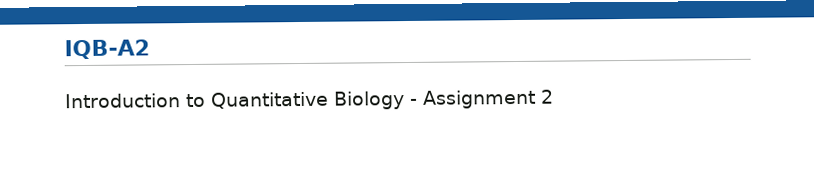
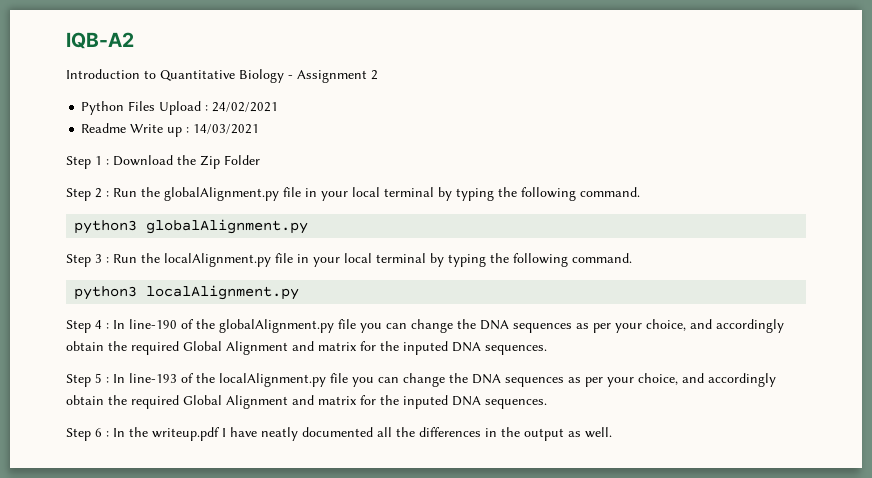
+ Python Files Upload : 24/02/2021
+ Readme Write up : 14/03/2021
+ Step 1 : Download the Zip Folder
+ Step 2 : Run the globalAlignment.py file in your local terminal by typing the following command.
+ python3 globalAlignment.py
+ Step 3 : Run the localAlignment.py file in your local terminal by typing the following command.
+ python3 localAlignment.py
+ Step 4 : In line-190 of the globalAlignment.py file you can change the DNA sequences as per your choice, and accordingly obtain the required Global Alignment and matrix for the inputed DNA sequences.
+ Step 5 : In line-193 of the localAlignment.py file you can change the DNA sequences as per your choice, and accordingly obtain the required Global Alignment and matrix for the inputed DNA sequences.
+ Step 6 : In the writeup.pdf I have neatly documented all the differences in the output as well.

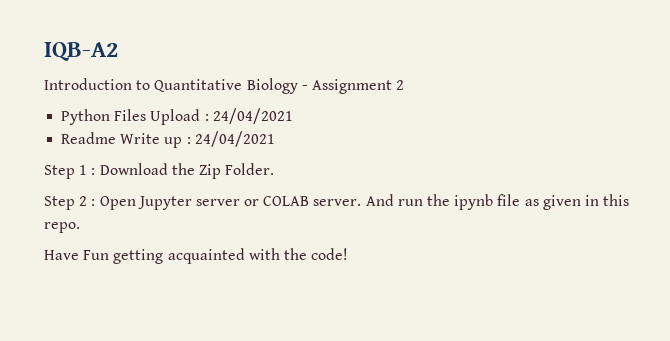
- Python Files Upload : 24/02/2021
+ Python Files Upload : 24/04/2021
- Readme Write up : 14/03/2021
+ Readme Write up : 24/04/2021
- Step 1 : Download the Zip Folder
+ Step 1 : Download the Zip Folder.
- Step 2 : Run the globalAlignment.py file in your local terminal by typing the following command.
- python3 globalAlignment.py
- Step 3 : Run the localAlignment.py file in your local terminal by typing the following command.
- python3 localAlignment.py
- Step 4 : In line-190 of the globalAlignment.py file you can change the DNA sequences as per your choice, and accordingly obtain the required Global Alignment and matrix for the inputed DNA sequences.
- Step 5 : In line-193 of the localAlignment.py file you can change the DNA sequences as per your choice, and accordingly obtain the required Global Alignment and matrix for the inputed DNA sequences.
- Step 6 : In the writeup.pdf I have neatly documented all the differences in the output as well.
+ Step 2 : Open Jupyter server or COLAB server. And run the ipynb file as given in this repo.
+ Have Fun getting acquainted with the code!

